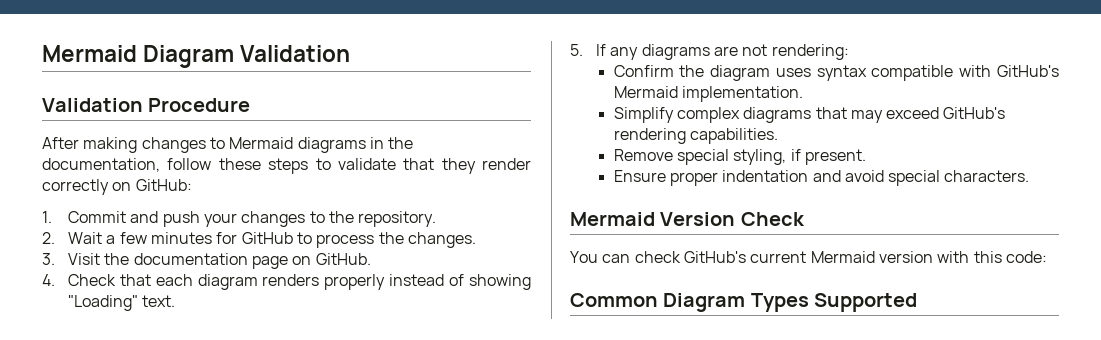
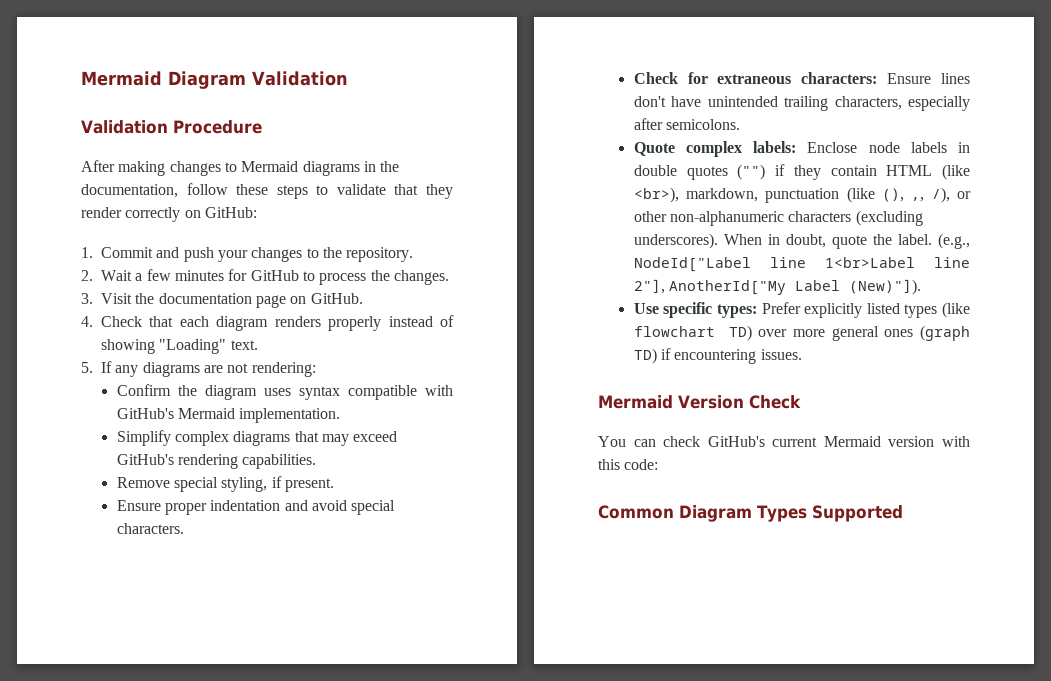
+ Check for extraneous characters: Ensure lines don't have unintended trailing characters, especially after semicolons.
+ Quote complex labels: Enclose node labels in double quotes ("") if they contain HTML (like <br>), markdown, punctuation (like (), ,, /), or other non-alphanumeric characters (excluding underscores). When in doubt, quote the label. (e.g., NodeId["Label line 1<br>Label line 2"], AnotherId["My Label (New)"]).
+ Use specific types: Prefer explicitly listed types (like flowchart TD) over more general ones (graph TD) if encountering issues.

